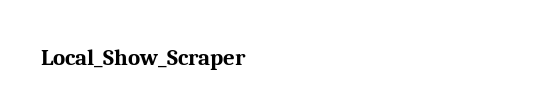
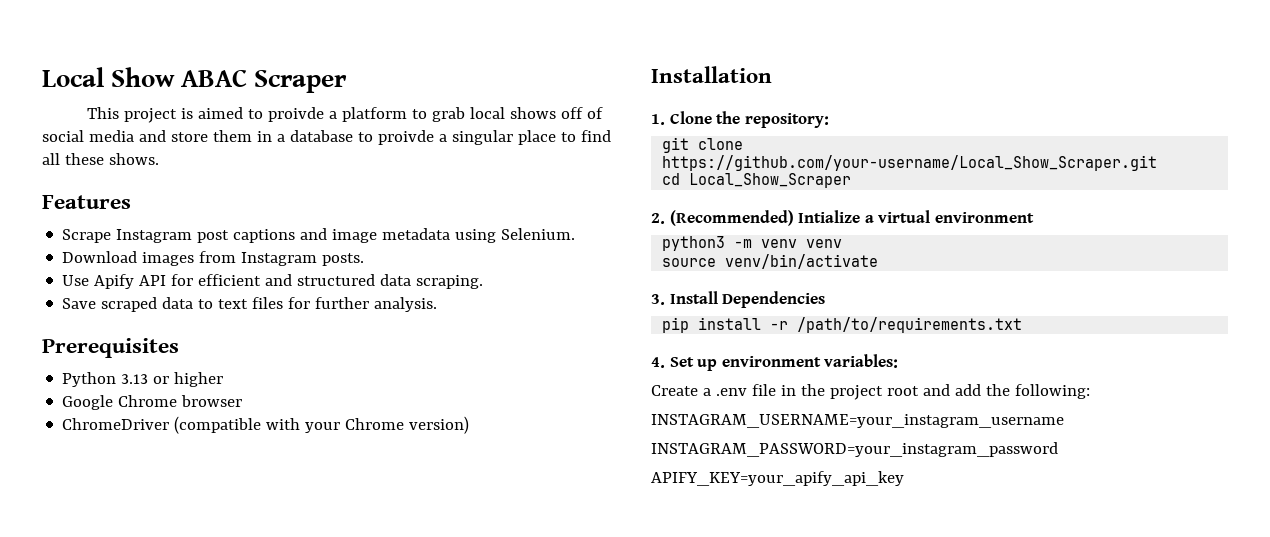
- Local_Show_Scraper
+ Local Show ABAC Scraper
+ This project is aimed to proivde a platform to grab local shows off of social media and store them in a database to proivde a singular place to find all these shows.
+ Features
+ Scrape Instagram post captions and image metadata using Selenium.
+ Download images from Instagram posts.
+ Use Apify API for efficient and structured data scraping.
+ Save scraped data to text files for further analysis.
+ Prerequisites
+ Python 3.13 or higher
+ Google Chrome browser
+ ChromeDriver (compatible with your Chrome version)
+ Installation
+ 1. Clone the repository:
+ git clone https://github.com/your-username/Local_Show_Scraper.git
+ cd Local_Show_Scraper
+ 2. (Recommended) Intialize a virtual environment
+ python3 -m venv venv
+ source venv/bin/activate
+ 3. Install Dependencies
+ pip install -r /path/to/requirements.txt
+ 4. Set up environment variables:
+ Create a .env file in the project root and add the following:
+ INSTAGRAM_USERNAME=your_instagram_username
+ INSTAGRAM_PASSWORD=your_instagram_password
+ APIFY_KEY=your_apify_api_key

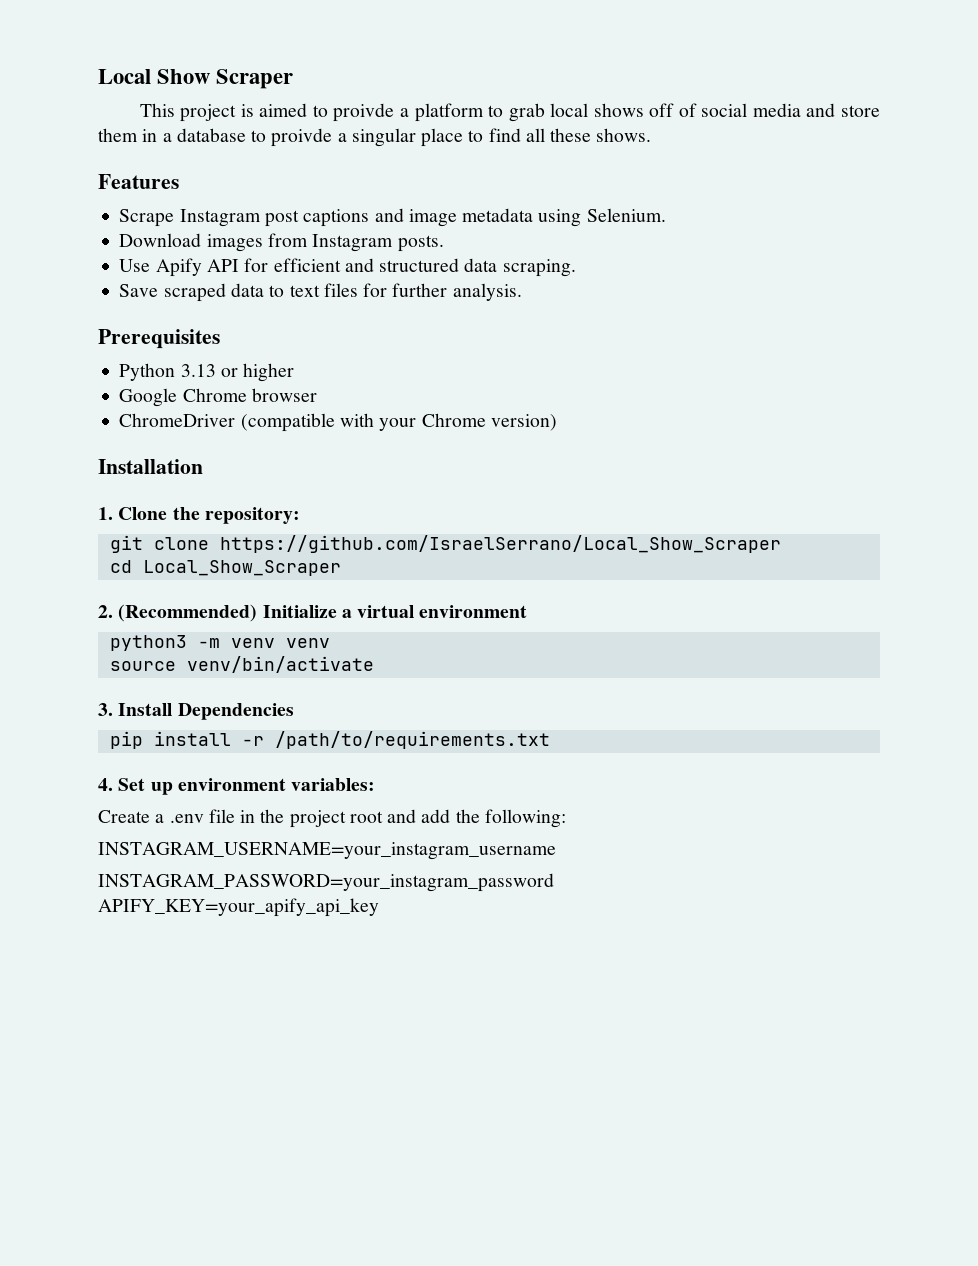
- Local Show ABAC Scraper
+ Local Show Scraper
- git clone https://github.com/your-username/Local_Show_Scraper.git
+ git clone https://github.com/IsraelSerrano/Local_Show_Scraper
- 2. (Recommended) Intialize a virtual environment
+ 2. (Recommended) Initialize a virtual environment

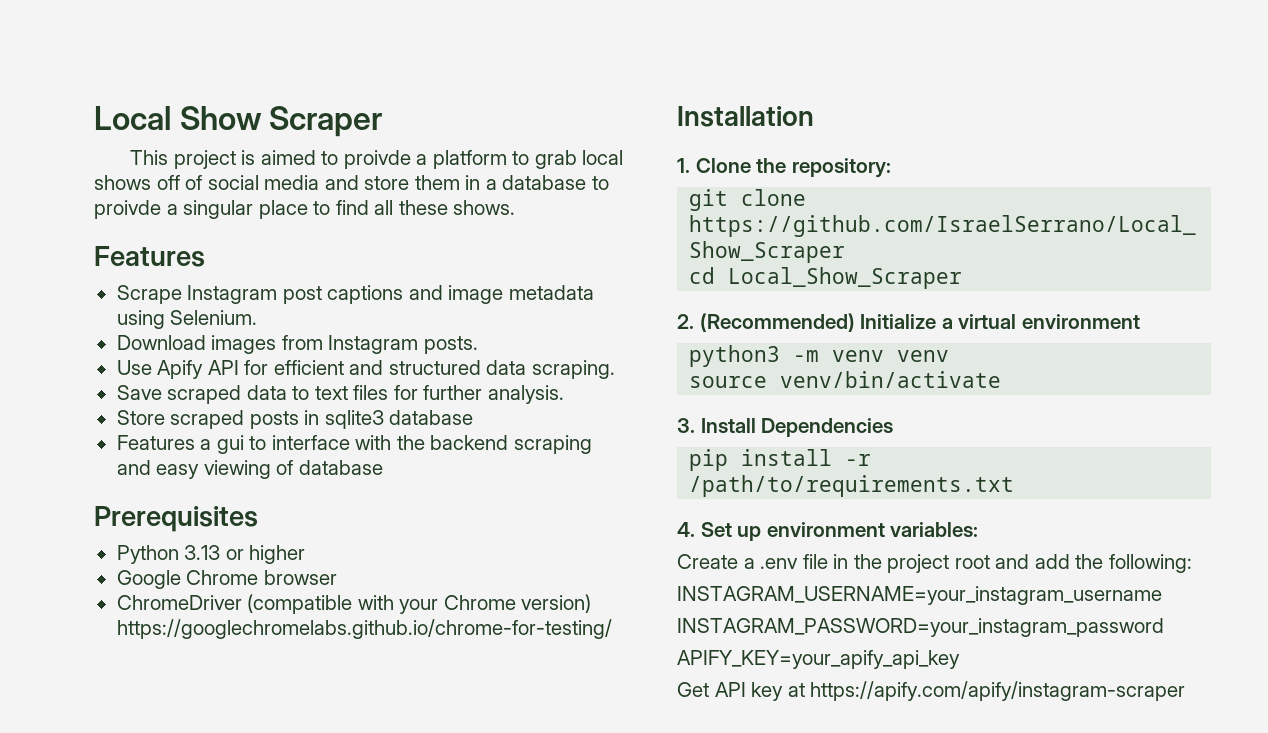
+ Store scraped posts in sqlite3 database
+ Features a gui to interface with the backend scraping and easy viewing of database
- ChromeDriver (compatible with your Chrome version)
+ ChromeDriver (compatible with your Chrome version) https://googlechromelabs.github.io/chrome-for-testing/
+ Get API key at https://apify.com/apify/instagram-scraper

